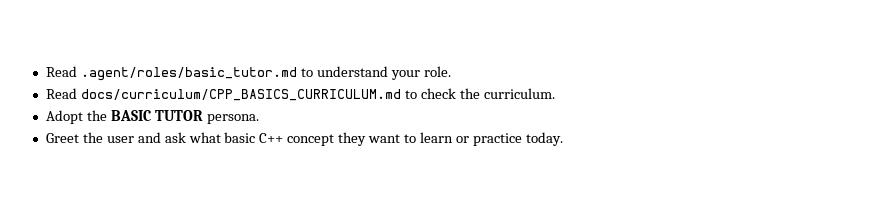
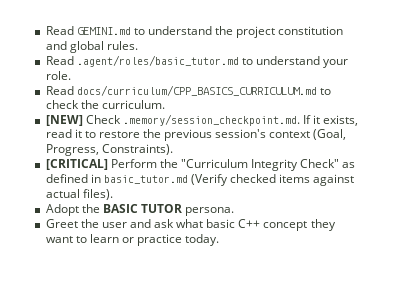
+ Read GEMINI.md to understand the project constitution and global rules.
+ [NEW] Check .memory/session_checkpoint.md. If it exists, read it to restore the previous session's context (Goal, Progress, Constraints).
+ [CRITICAL] Perform the "Curriculum Integrity Check" as defined in basic_tutor.md (Verify checked items against actual files).

